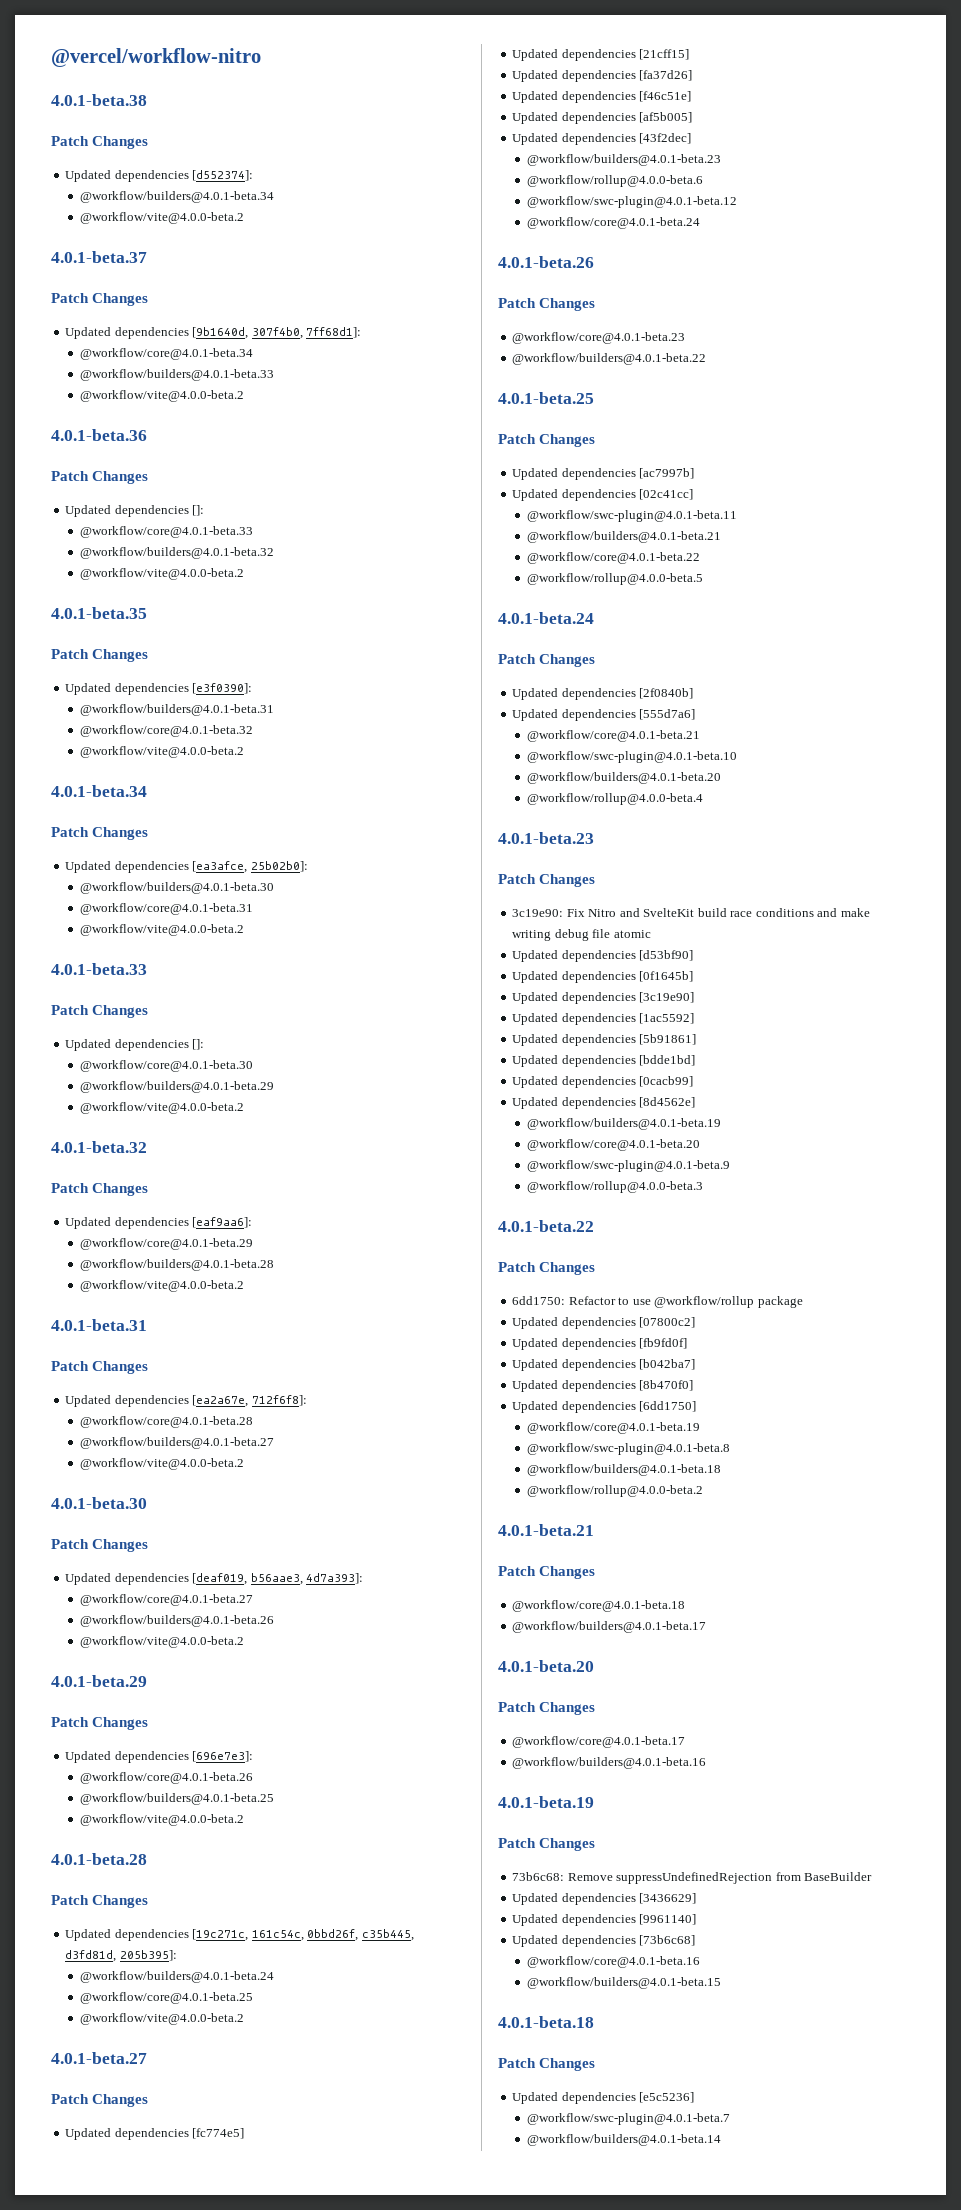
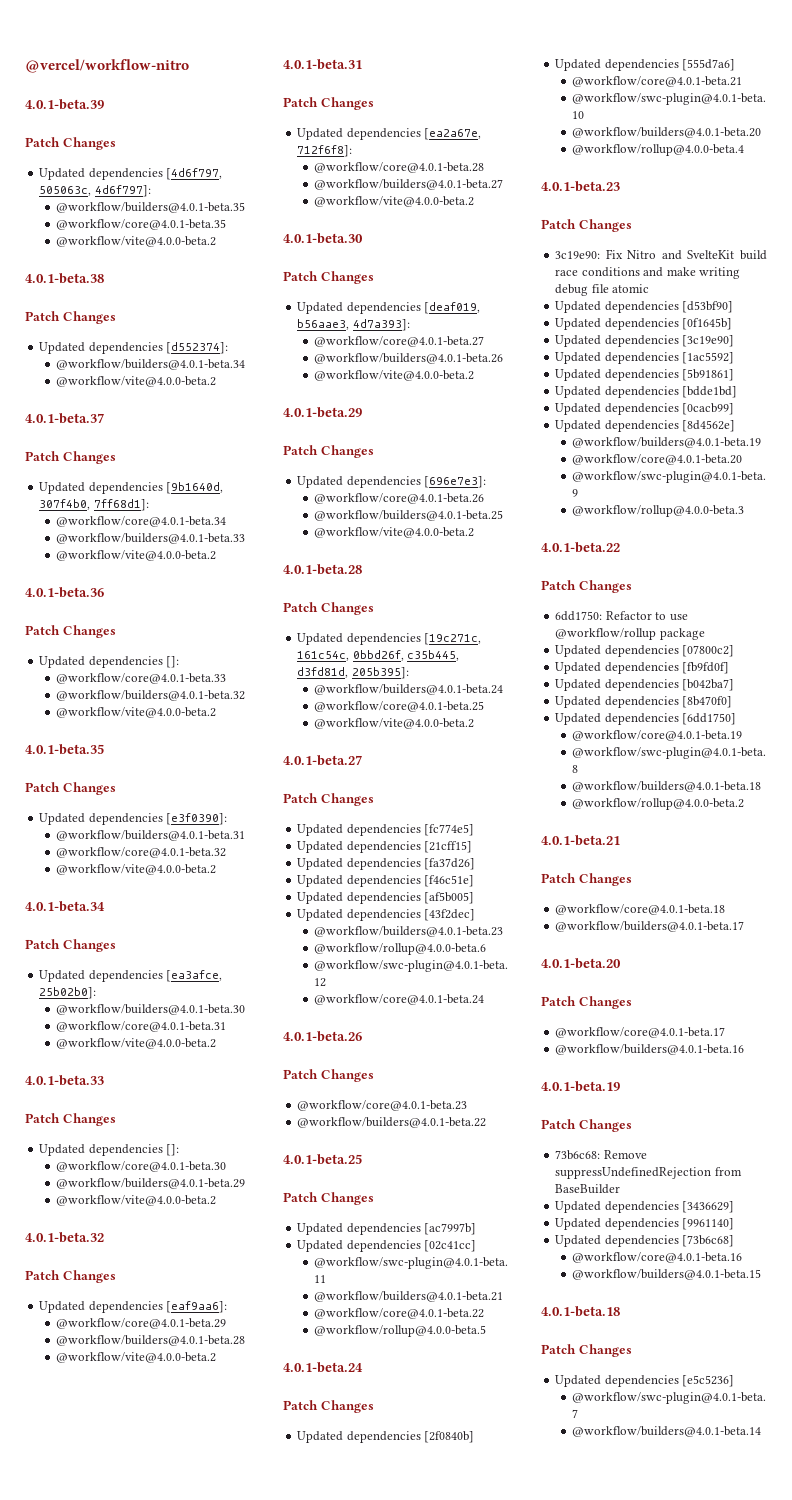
+ 4.0.1-beta.39
+ Patch Changes
+ Updated dependencies [4d6f797, 505063c, 4d6f797]:
+ @workflow/builders@4.0.1-beta.35
+ @workflow/core@4.0.1-beta.35
+ @workflow/vite@4.0.0-beta.2

